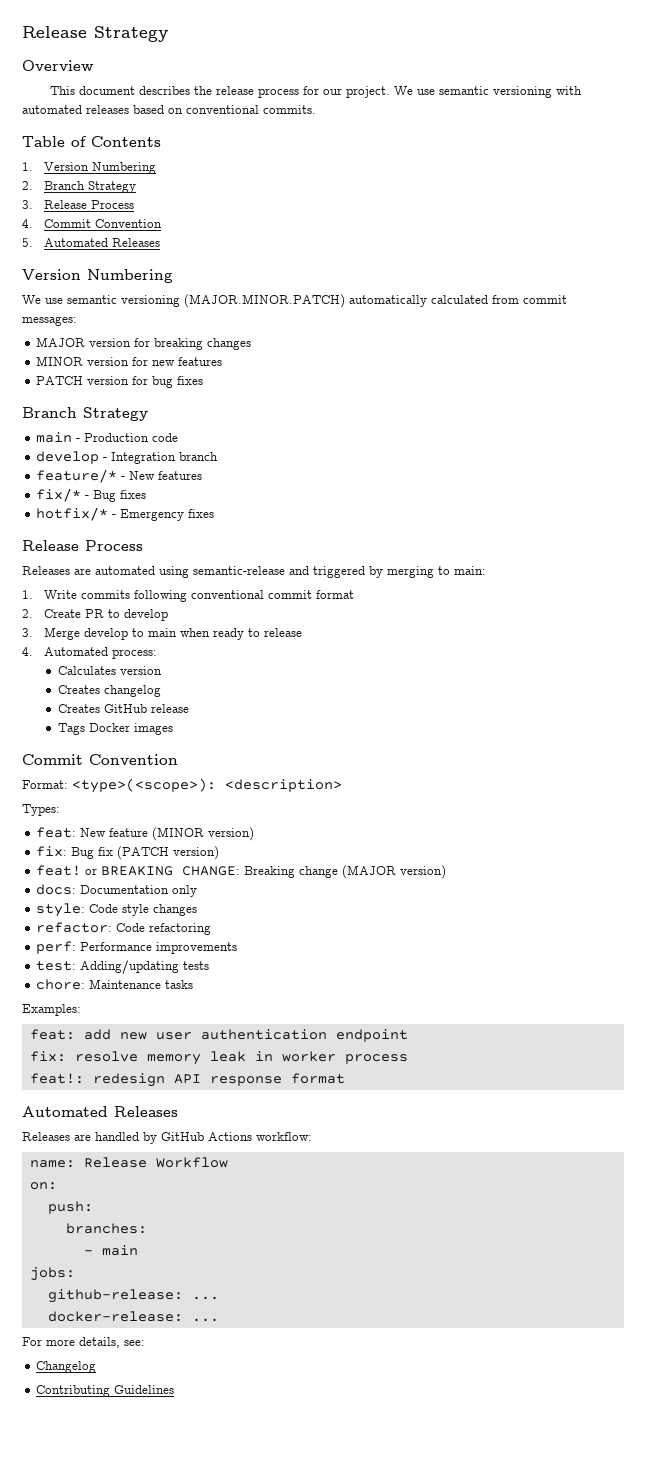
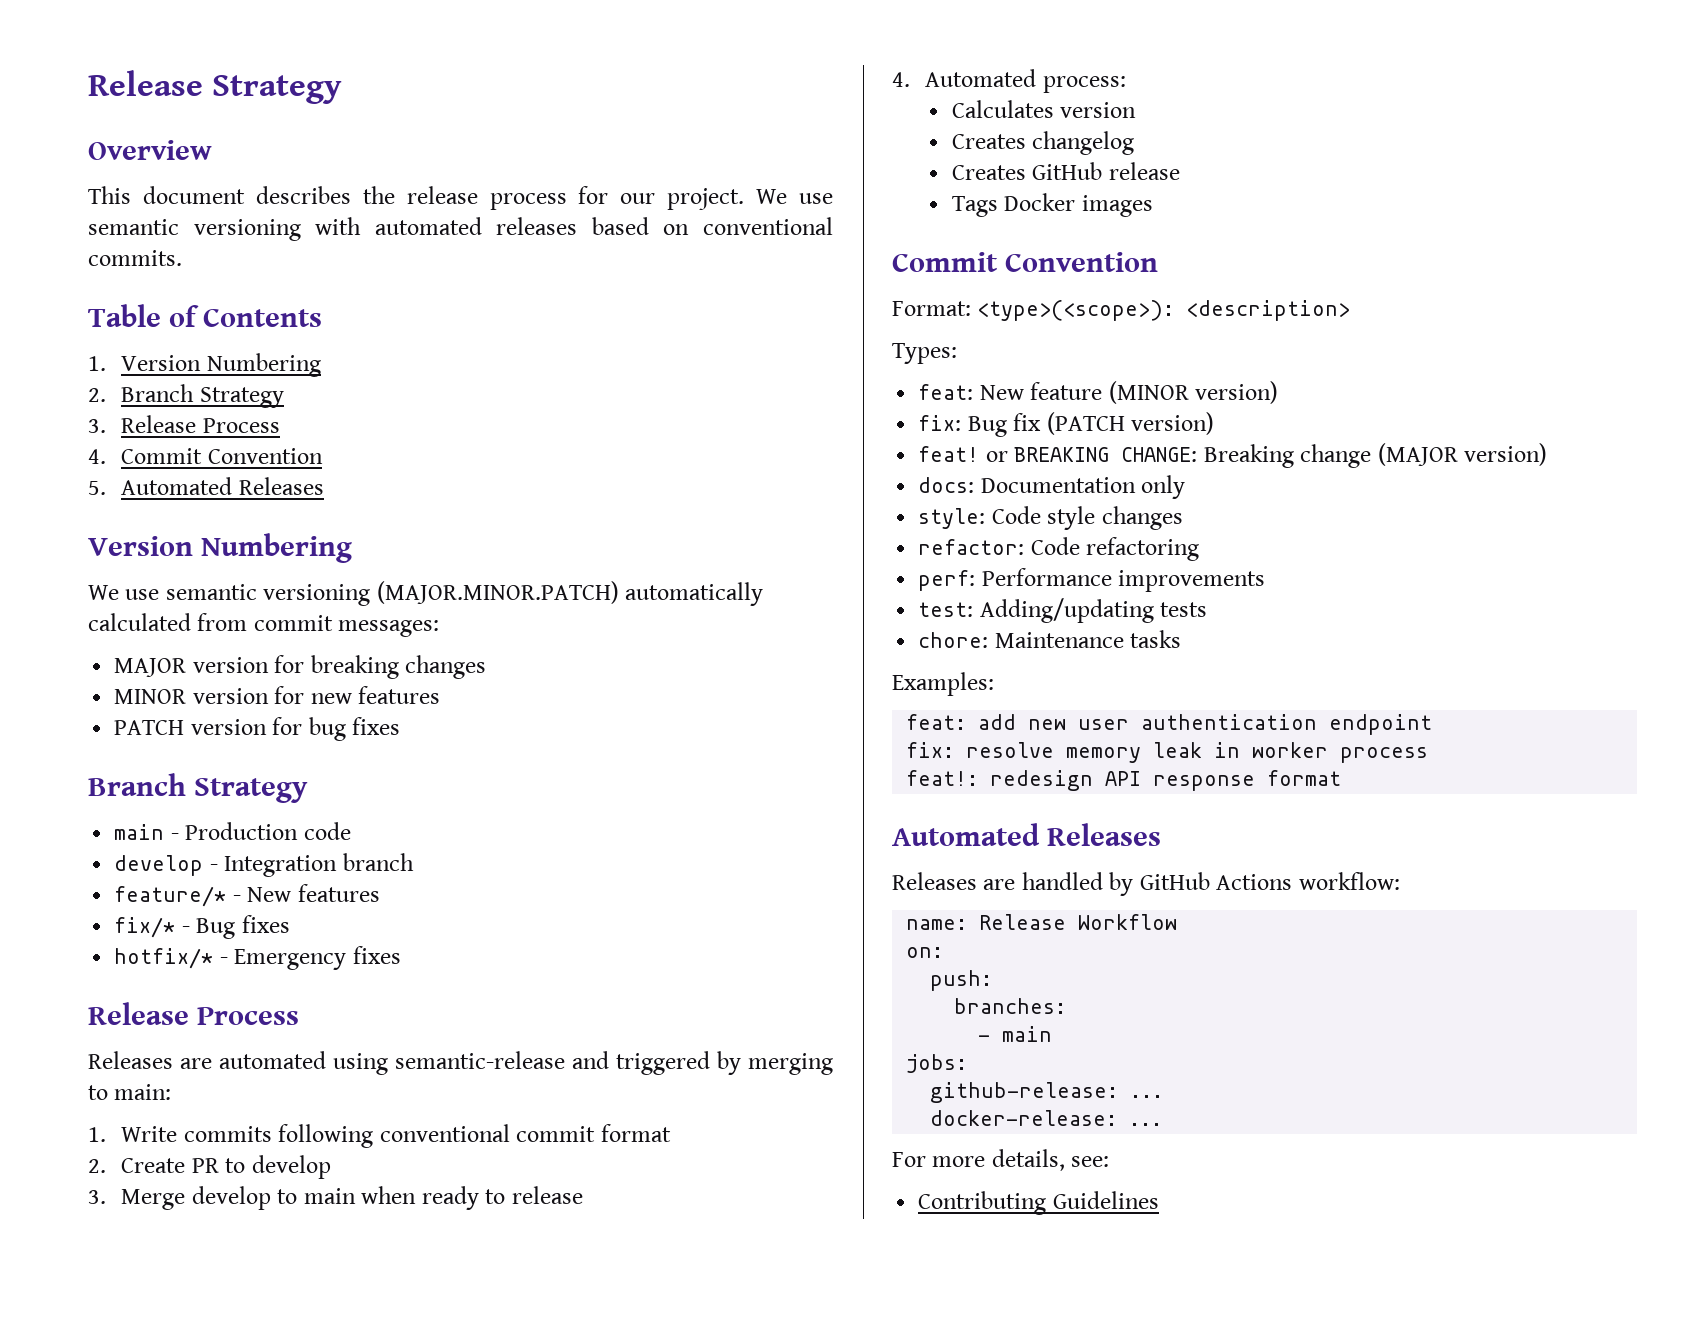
- Changelog

